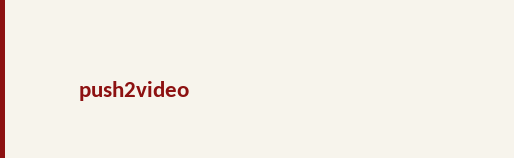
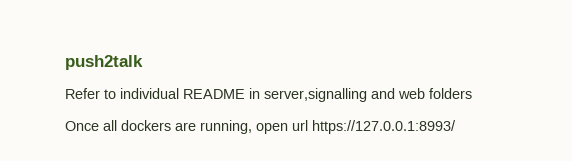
- push2video
+ push2talk
+ Refer to individual README in server,signalling and web folders
+ Once all dockers are running, open url https://127.0.0.1:8993/

